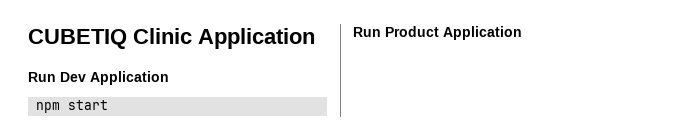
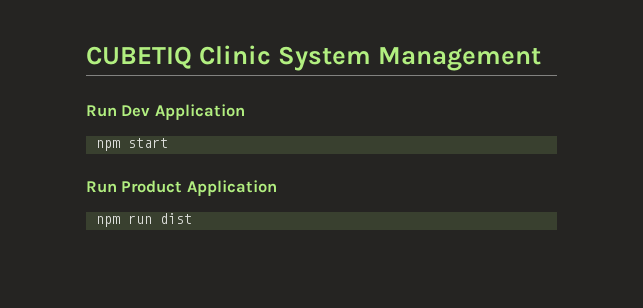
- CUBETIQ Clinic Application
+ CUBETIQ Clinic System Management
+ npm run dist

